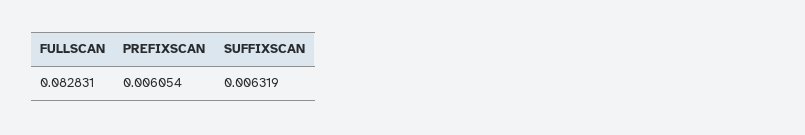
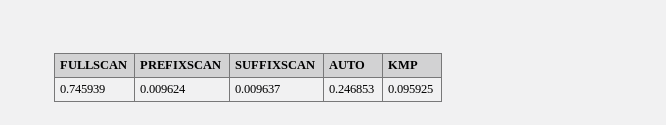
- FULLSCAN | PREFIXSCAN | SUFFIXSCAN
- 0.082831 | 0.006054 | 0.006319
+ FULLSCAN | PREFIXSCAN | SUFFIXSCAN | AUTO | KMP
+ 0.745939 | 0.009624 | 0.009637 | 0.246853 | 0.095925

